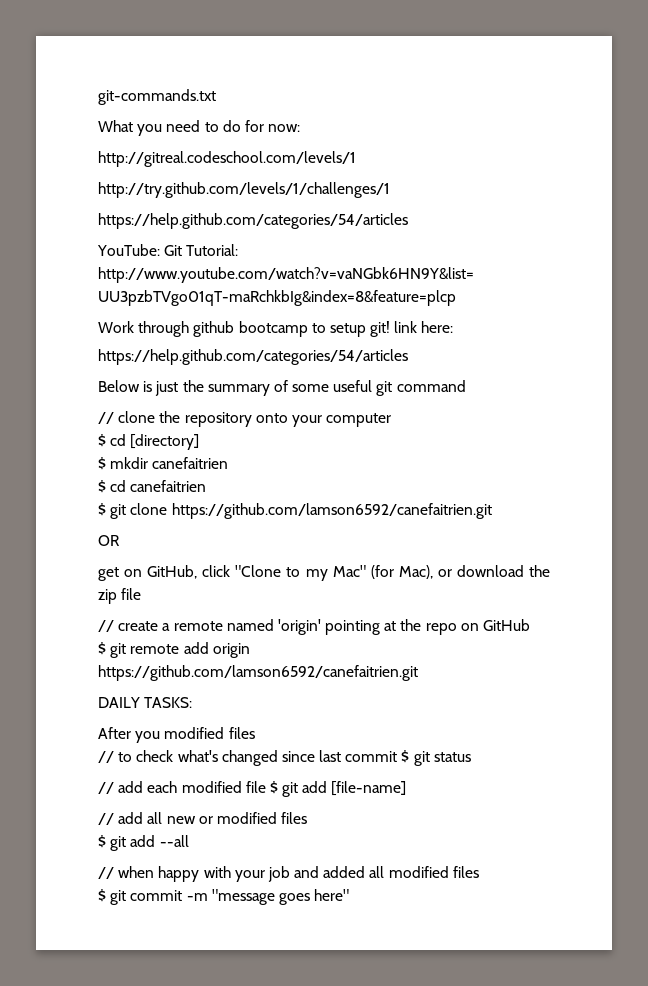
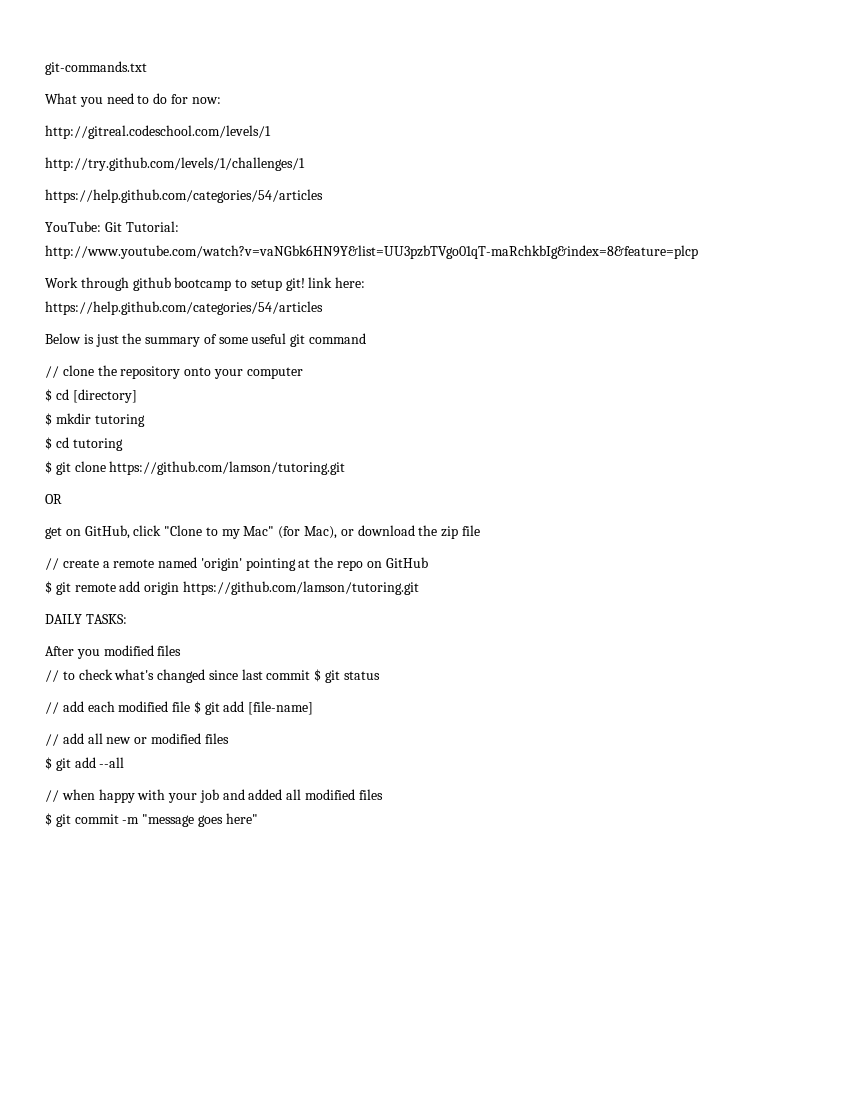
- $ mkdir canefaitrien
- $ cd canefaitrien
+ $ mkdir tutoring
+ $ cd tutoring
- $ git clone https://github.com/lamson6592/canefaitrien.git
+ $ git clone https://github.com/lamson/tutoring.git
- $ git remote add origin https://github.com/lamson6592/canefaitrien.git
+ $ git remote add origin https://github.com/lamson/tutoring.git

